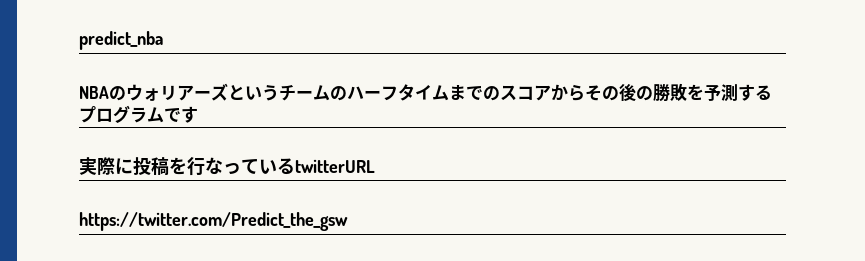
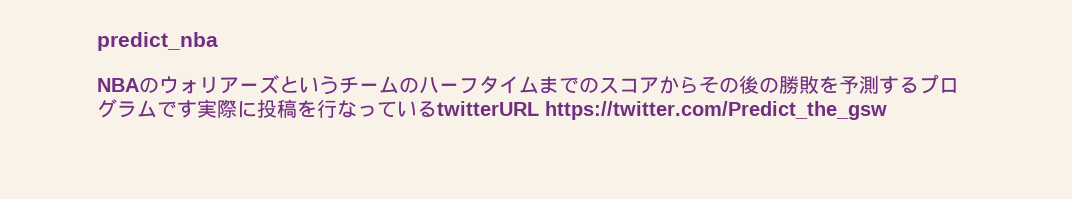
- NBAのウォリアーズというチームのハーフタイムまでのスコアからその後の勝敗を予測するプログラムです
- 実際に投稿を行なっているtwitterURL
- https://twitter.com/Predict_the_gsw
+ NBAのウォリアーズというチームのハーフタイムまでのスコアからその後の勝敗を予測するプログラムです実際に投稿を行なっているtwitterURL https://twitter.com/Predict_the_gsw

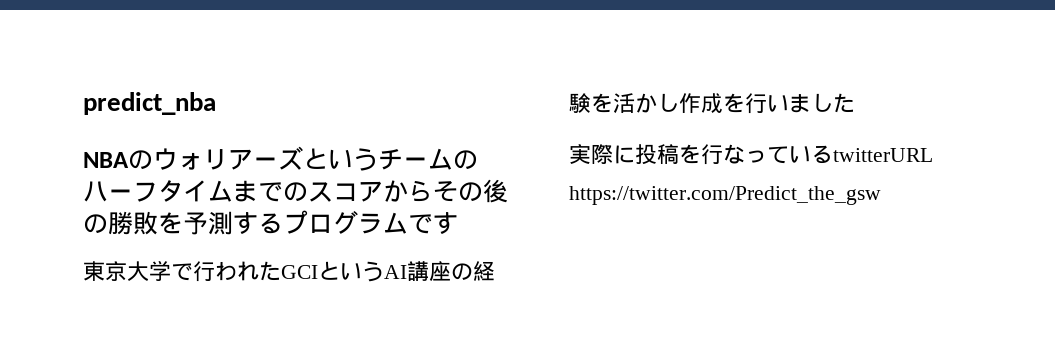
- NBAのウォリアーズというチームのハーフタイムまでのスコアからその後の勝敗を予測するプログラムです実際に投稿を行なっているtwitterURL https://twitter.com/Predict_the_gsw
+ NBAのウォリアーズというチームのハーフタイムまでのスコアからその後の勝敗を予測するプログラムです
+ 東京大学で行われたGCIというAI講座の経験を活かし作成を行いました
+ 実際に投稿を行なっているtwitterURL https://twitter.com/Predict_the_gsw

